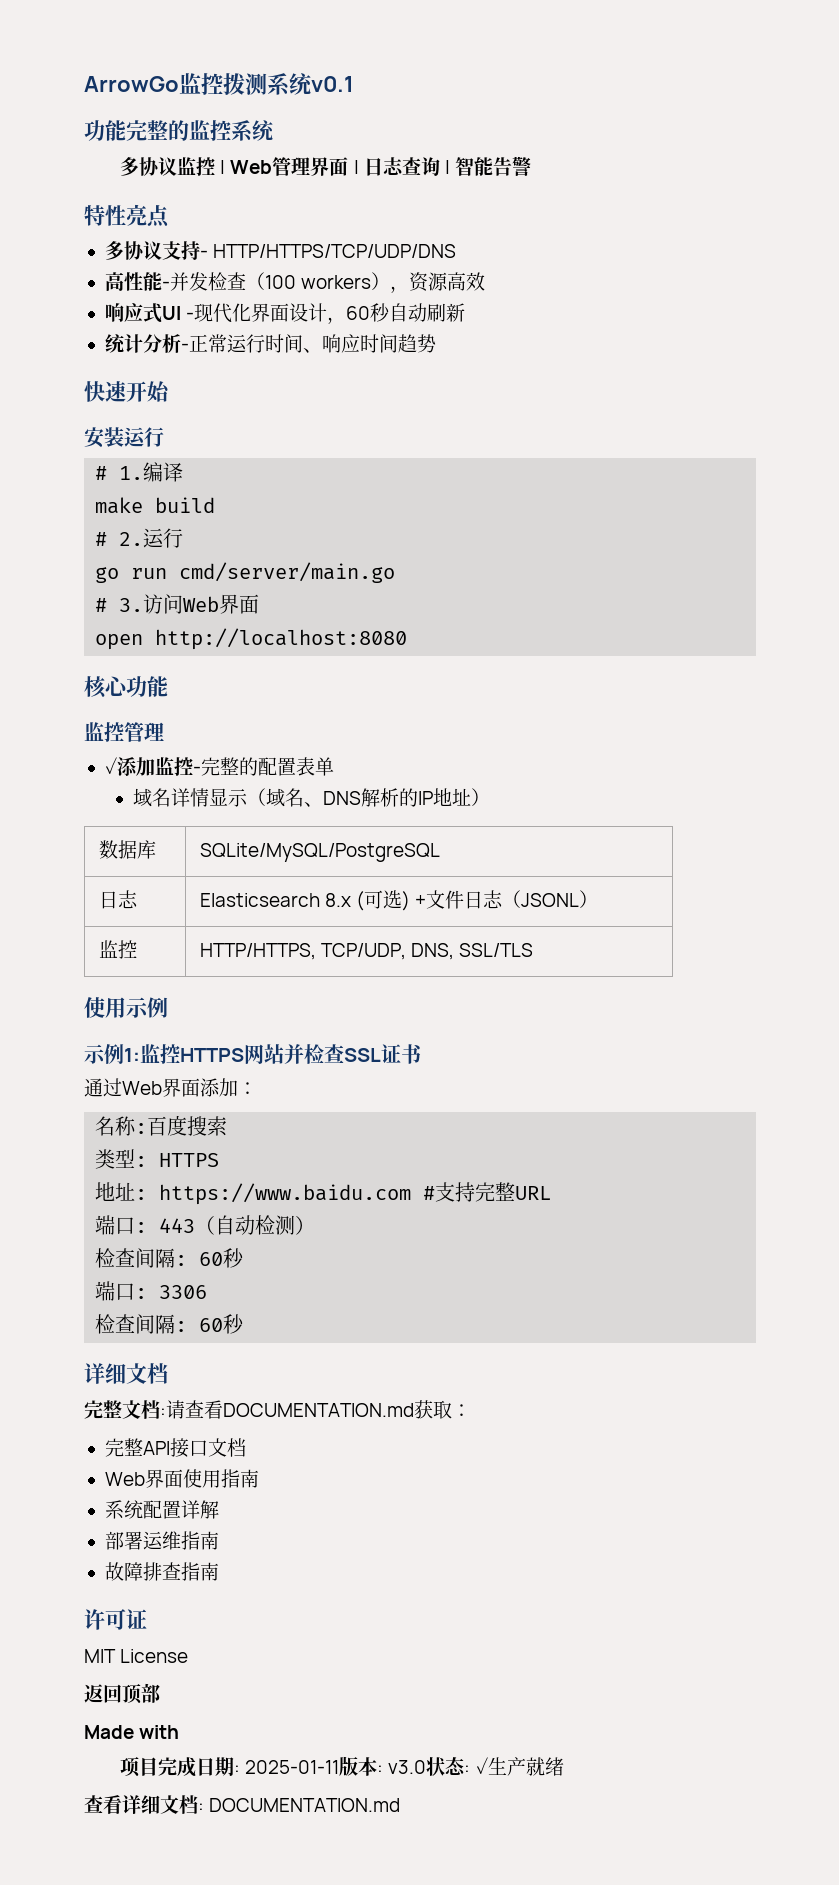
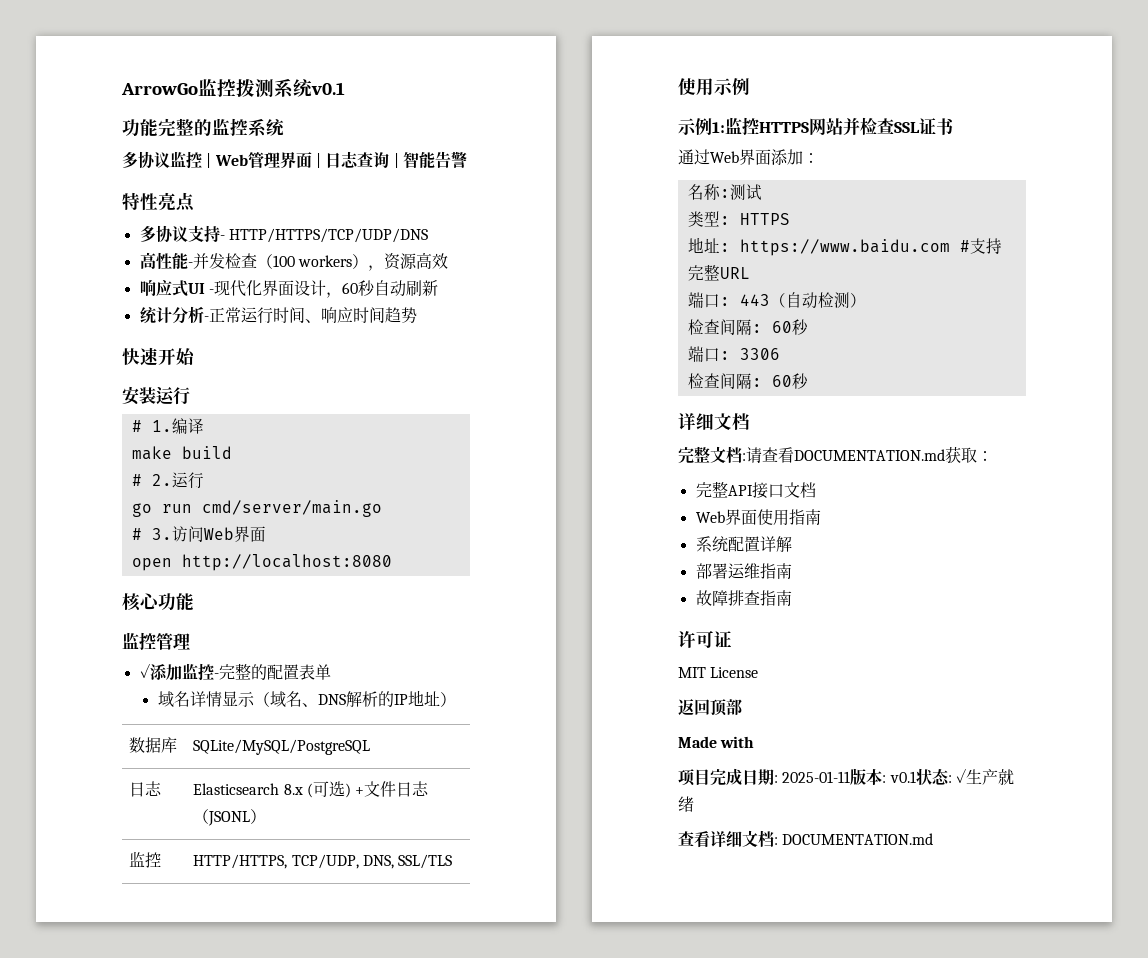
- 名称:百度搜索
+ 名称:测试
- 项目完成日期: 2025-01-11版本: v3.0状态: ✓生产就绪
+ 项目完成日期: 2025-01-11版本: v0.1状态: ✓生产就绪

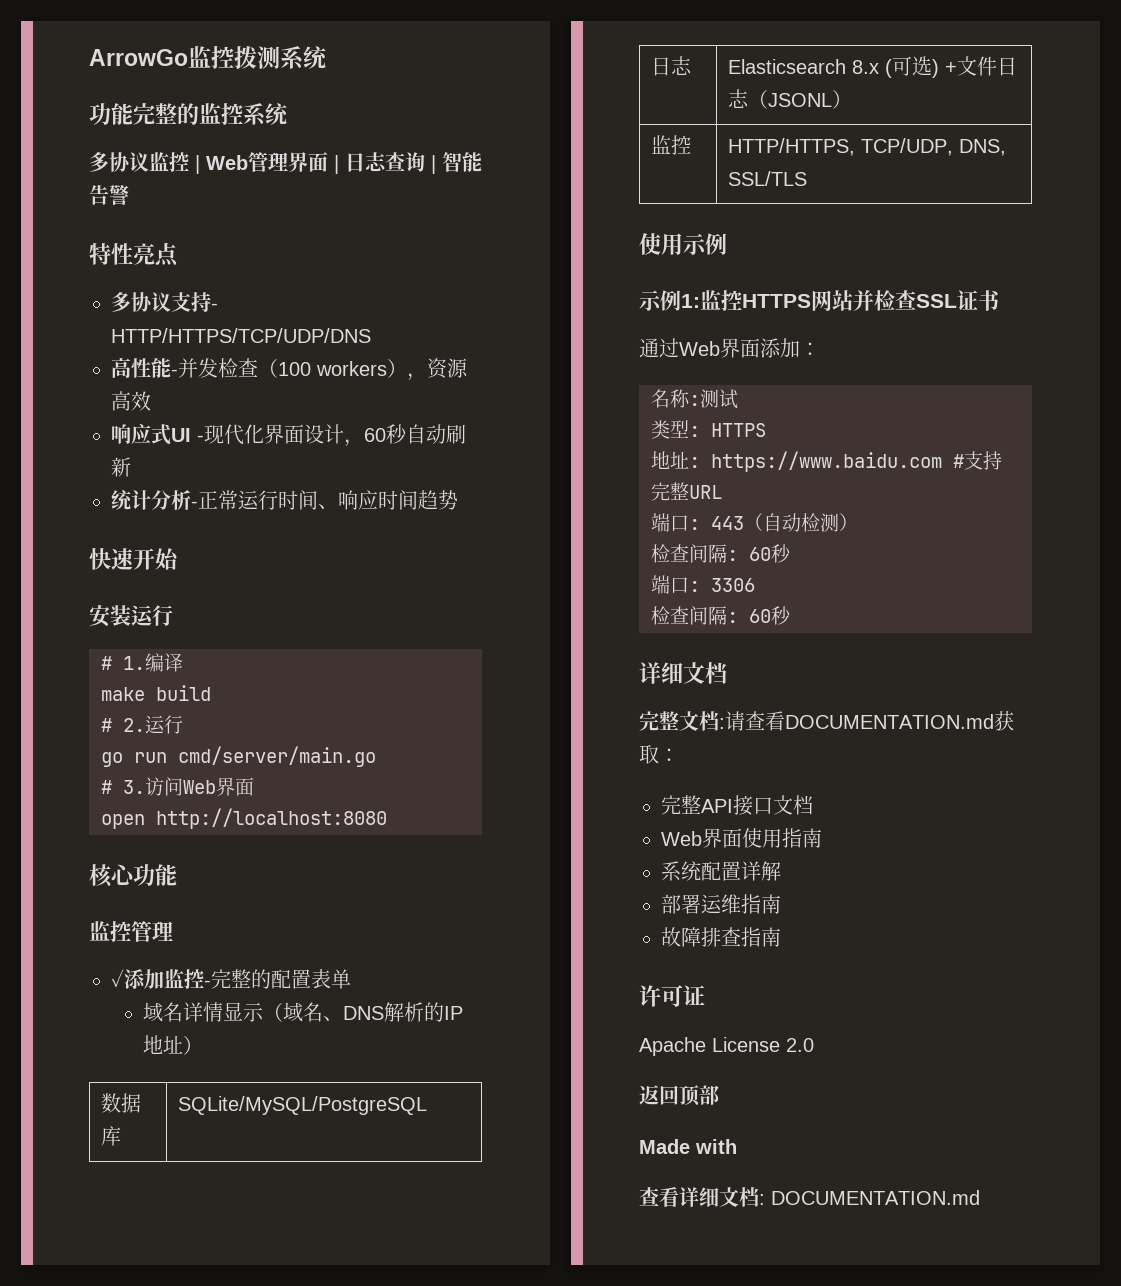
- ArrowGo监控拨测系统v0.1
+ ArrowGo监控拨测系统
- MIT License
+ Apache License 2.0
- 项目完成日期: 2025-01-11版本: v0.1状态: ✓生产就绪

